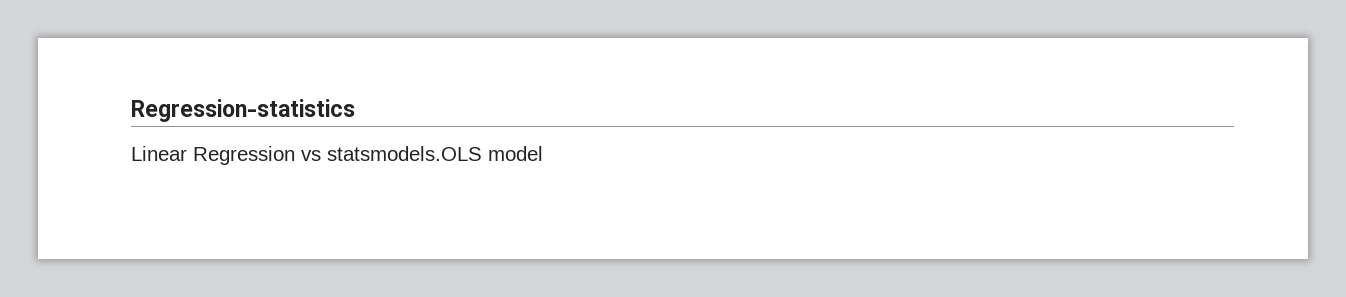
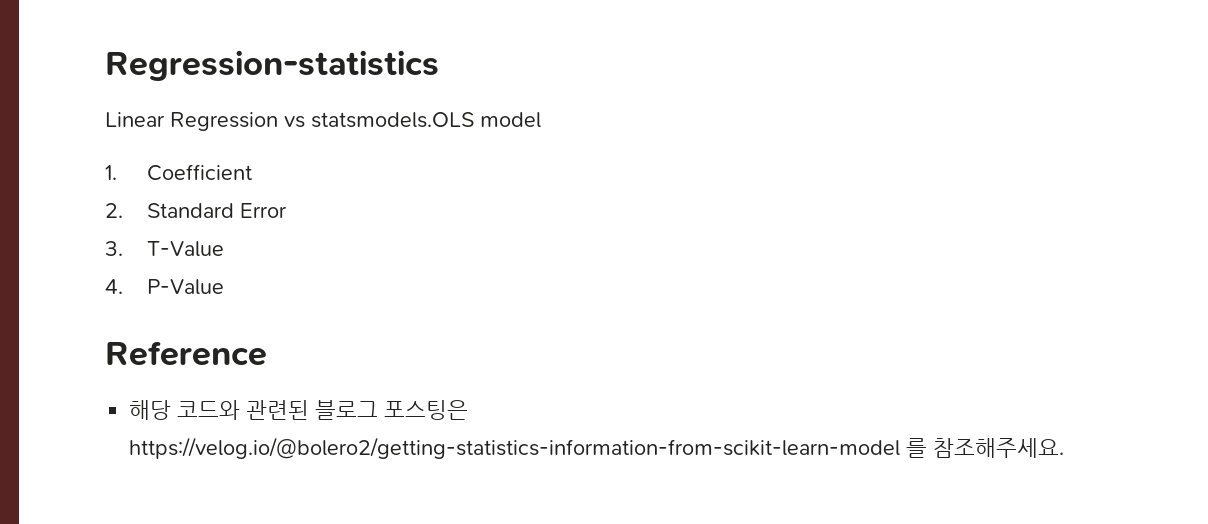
+ 1. Coefficient
+ 2. Standard Error
+ 3. T-Value
+ 4. P-Value
+ Reference
+ 해당 코드와 관련된 블로그 포스팅은 https://velog.io/@bolero2/getting-statistics-information-from-scikit-learn-model 를 참조해주세요.

